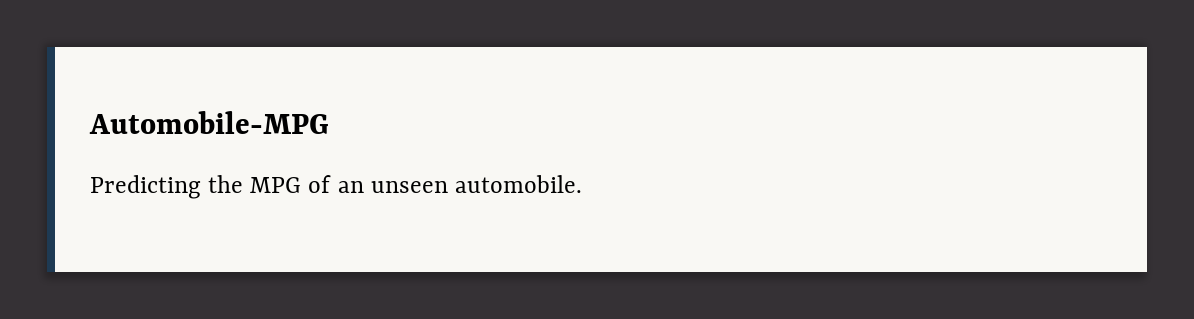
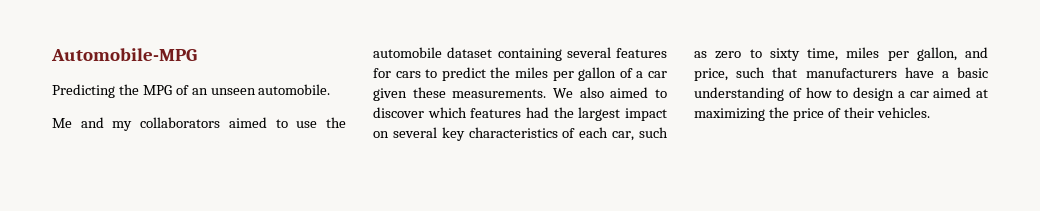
+ Me and my collaborators aimed to use the automobile dataset containing several features for cars to predict the miles per gallon of a car given these measurements. We also aimed to discover which features had the largest impact on several key characteristics of each car, such as zero to sixty time, miles per gallon, and price, such that manufacturers have a basic understanding of how to design a car aimed at maximizing the price of their vehicles.

